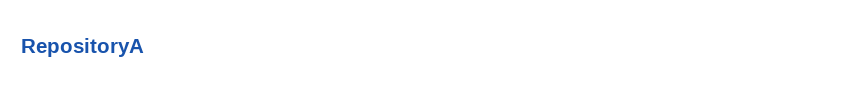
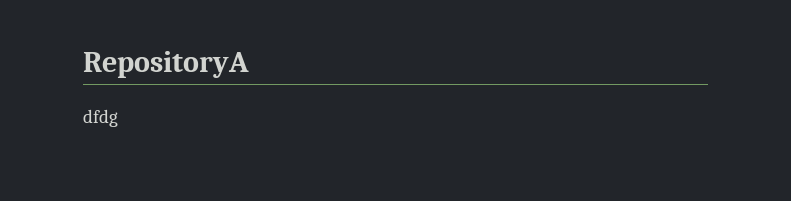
+ dfdg

